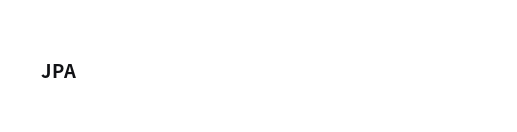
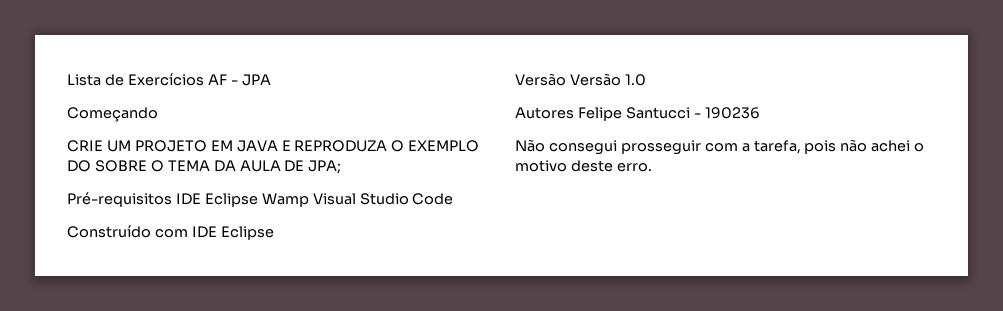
- JPA
+ Lista de Exercícios AF - JPA
+ Começando
+ CRIE UM PROJETO EM JAVA E REPRODUZA O EXEMPLO DO SOBRE O TEMA DA AULA DE JPA;
+ Pré-requisitos IDE Eclipse Wamp Visual Studio Code
+ Construído com IDE Eclipse
+ Versão Versão 1.0
+ Autores Felipe Santucci - 190236
+ Não consegui prosseguir com a tarefa, pois não achei o motivo deste erro.

